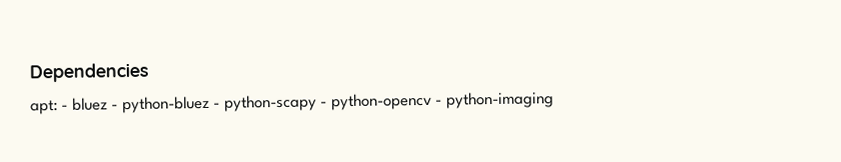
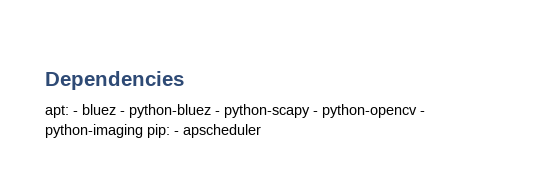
- apt: - bluez - python-bluez - python-scapy - python-opencv - python-imaging
+ apt: - bluez - python-bluez - python-scapy - python-opencv - python-imaging pip: - apscheduler

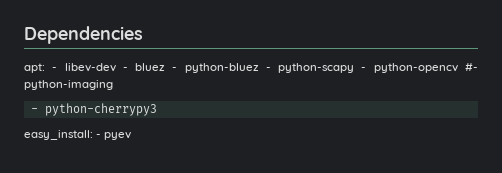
- apt: - bluez - python-bluez - python-scapy - python-opencv - python-imaging pip: - apscheduler
+ apt: - libev-dev - bluez - python-bluez - python-scapy - python-opencv #- python-imaging
+ - python-cherrypy3
+ easy_install: - pyev

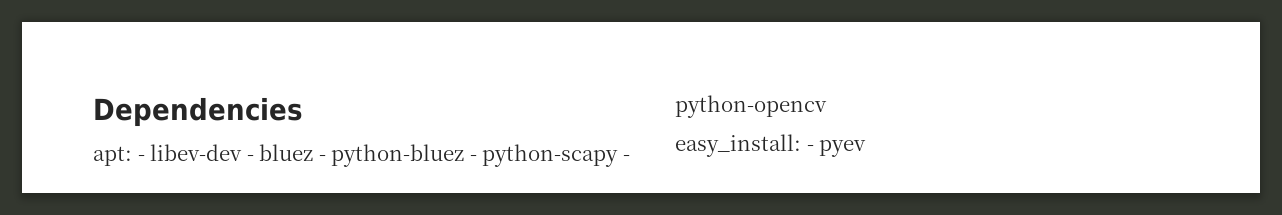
- apt: - libev-dev - bluez - python-bluez - python-scapy - python-opencv #- python-imaging
- - python-cherrypy3
+ apt: - libev-dev - bluez - python-bluez - python-scapy - python-opencv

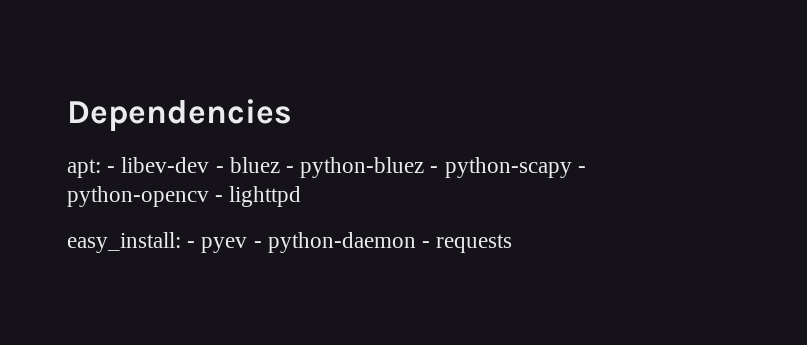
- apt: - libev-dev - bluez - python-bluez - python-scapy - python-opencv
+ apt: - libev-dev - bluez - python-bluez - python-scapy - python-opencv - lighttpd
- easy_install: - pyev
+ easy_install: - pyev - python-daemon - requests

